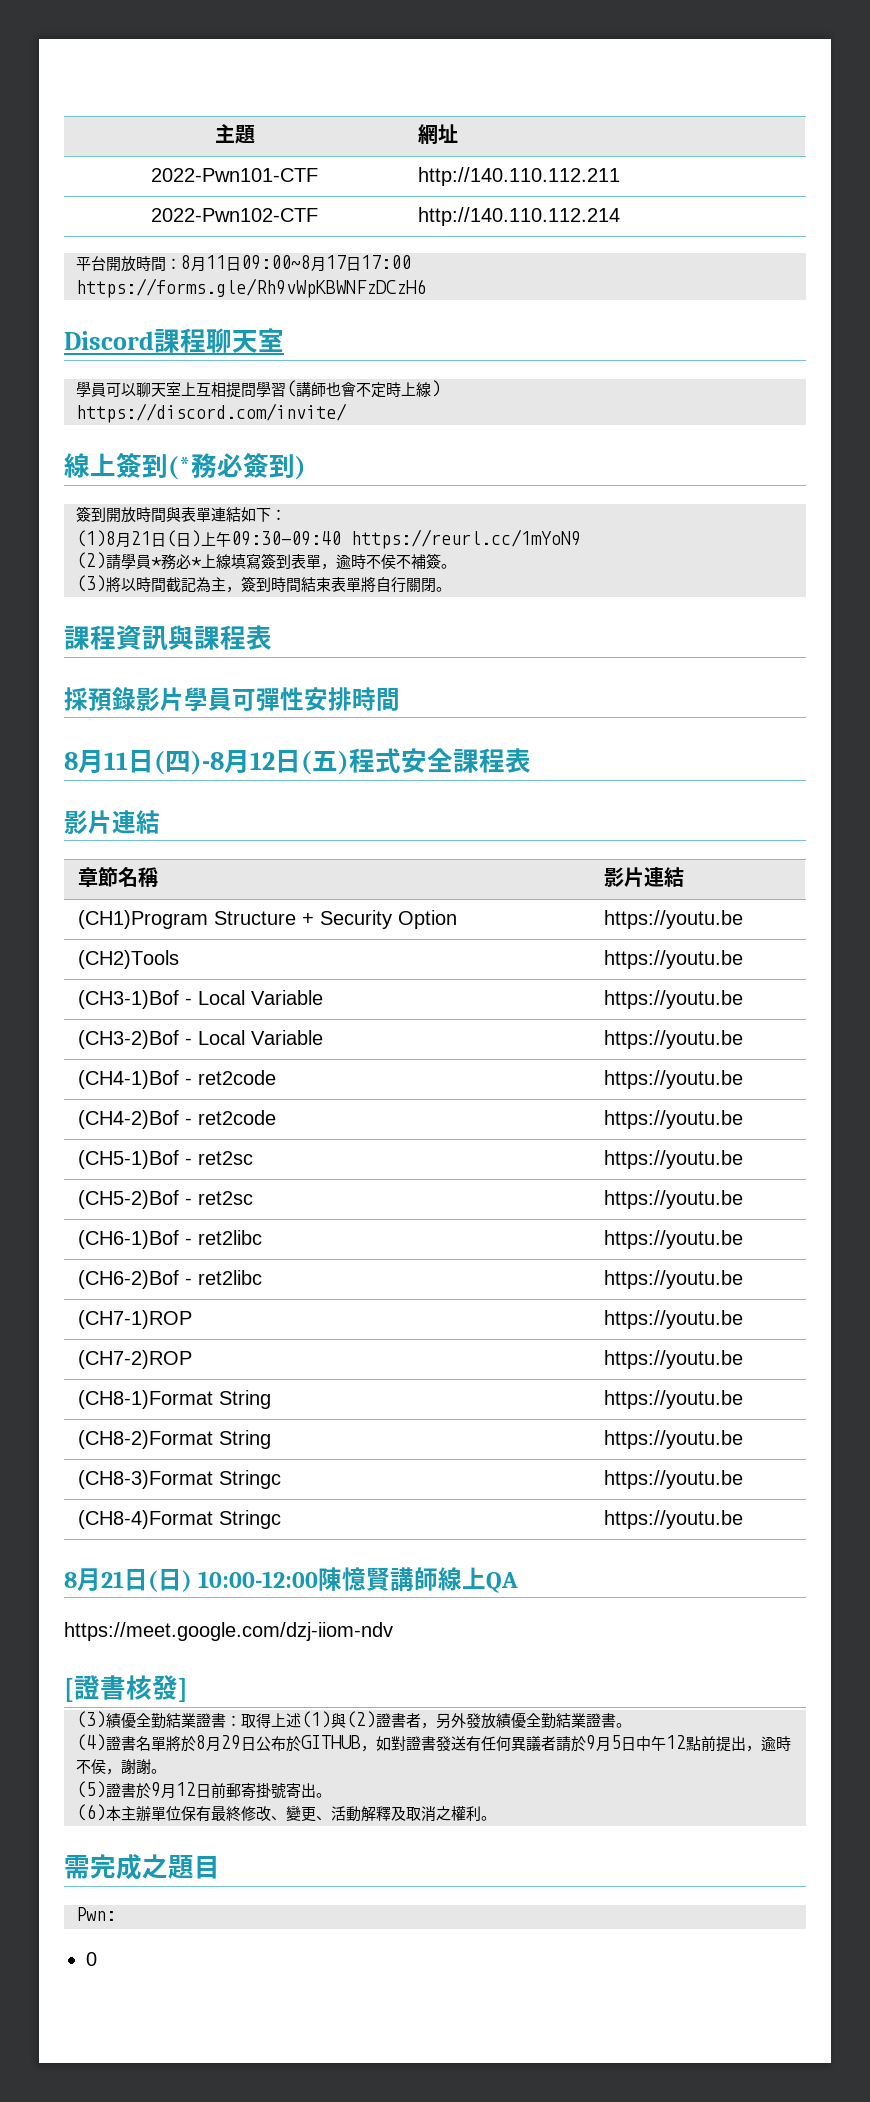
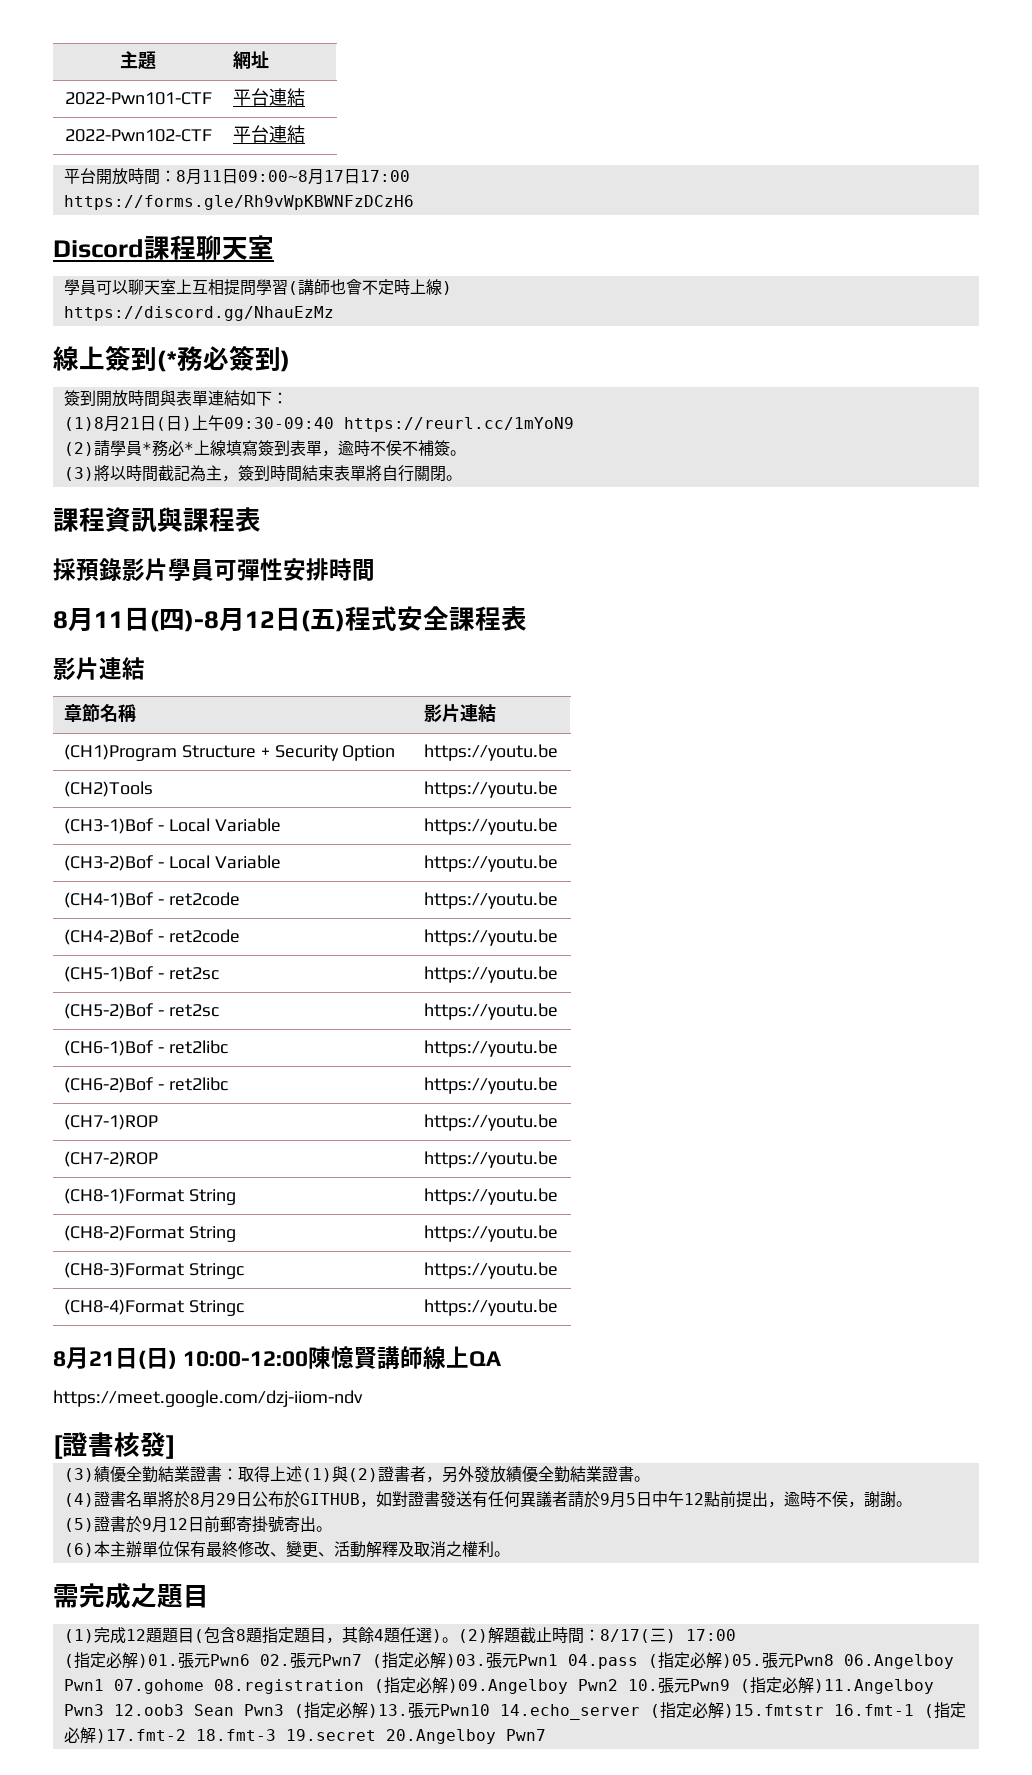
- 2022-Pwn101-CTF | http://140.110.112.211
+ 2022-Pwn101-CTF | 平台連結
- 2022-Pwn102-CTF | http://140.110.112.214
+ 2022-Pwn102-CTF | 平台連結
- https://discord.com/invite/
+ https://discord.gg/NhauEzMz
- Pwn:
- 0
+ (1)完成12題題目(包含8題指定題目，其餘4題任選)。(2)解題截止時間：8/17(三) 17:00
+ (指定必解)01.張元Pwn6 02.張元Pwn7 (指定必解)03.張元Pwn1 04.pass (指定必解)05.張元Pwn8 06.Angelboy Pwn1 07.gohome 08.registration (指定必解)09.Angelboy Pwn2 10.張元Pwn9 (指定必解)11.Angelboy Pwn3 12.oob3 Sean Pwn3 (指定必解)13.張元Pwn10 14.echo_server (指定必解)15.fmtstr 16.fmt-1 (指定必解)17.fmt-2 18.fmt-3 19.secret 20.Angelboy Pwn7

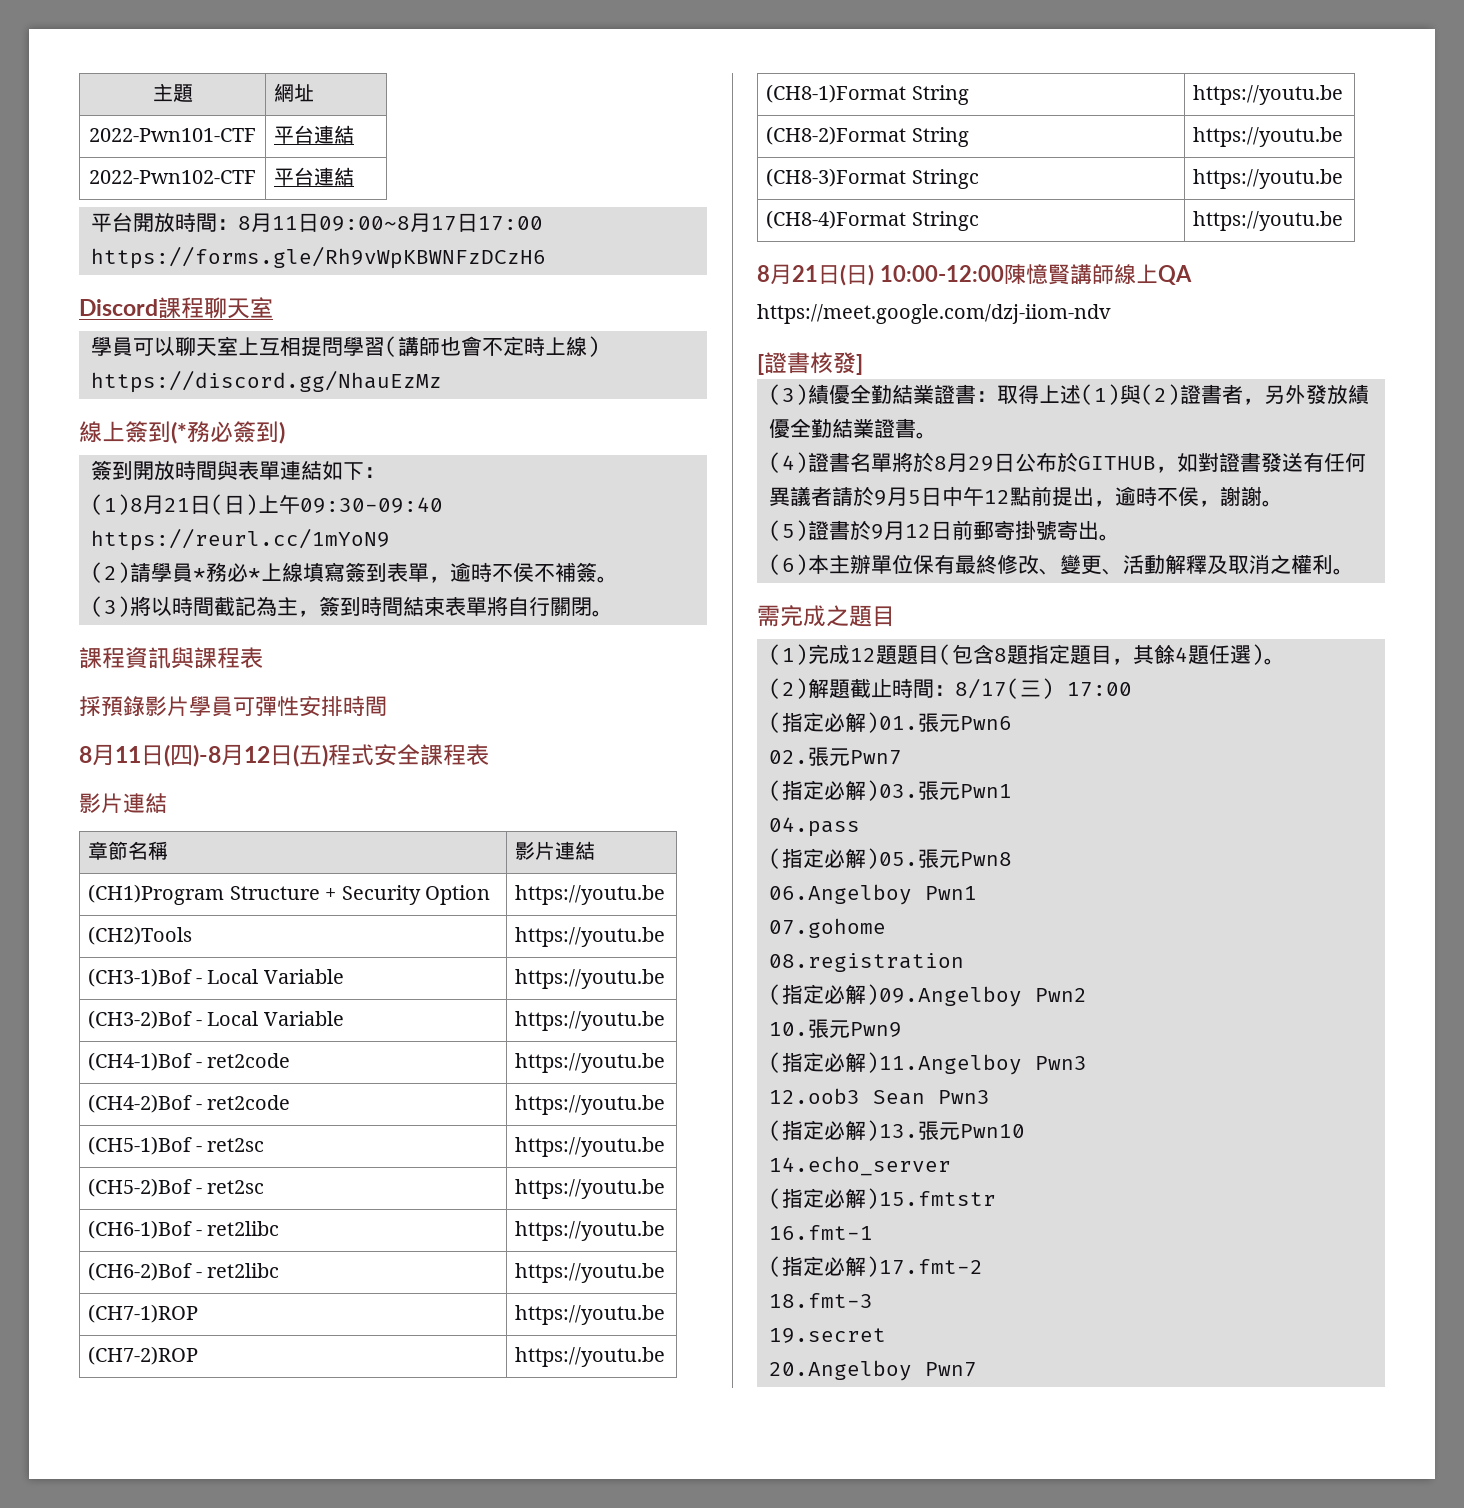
- (1)完成12題題目(包含8題指定題目，其餘4題任選)。(2)解題截止時間：8/17(三) 17:00
+ (1)完成12題題目(包含8題指定題目，其餘4題任選)。
+ (2)解題截止時間：8/17(三) 17:00
- 張元Pwn6 02.張元Pwn7 (指定必解)03.
+ 張元Pwn6
+ 02.張元Pwn7
+ (指定必解)03.
- 張元Pwn1 04.pass (指定必解)05.
+ 張元Pwn1
+ 04.pass
+ (指定必解)05.
- 張元Pwn8 06.Angelboy Pwn1 07.gohome 08.registration (指定必解)09.Angelboy Pwn2 10.張元Pwn9 (指定必解)11.Angelboy Pwn3 12.oob3 Sean Pwn3 (指定必解)13.
+ 張元Pwn8
+ 06.Angelboy Pwn1
+ 07.gohome
+ 08.registration
+ (指定必解)09.Angelboy Pwn2
+ 10.張元Pwn9
+ (指定必解)11.Angelboy Pwn3
+ 12.oob3 Sean Pwn3
+ (指定必解)13.
- 張元Pwn10 14.echo_server (指定必解)15.fmtstr 16.fmt-1 (指定必解)17.fmt-2 18.fmt-3 19.secret 20.Angelboy Pwn7
+ 張元Pwn10
+ 14.echo_server
+ (指定必解)15.fmtstr
+ 16.fmt-1
+ (指定必解)17.fmt-2
+ 18.fmt-3
+ 19.secret
+ 20.Angelboy Pwn7

